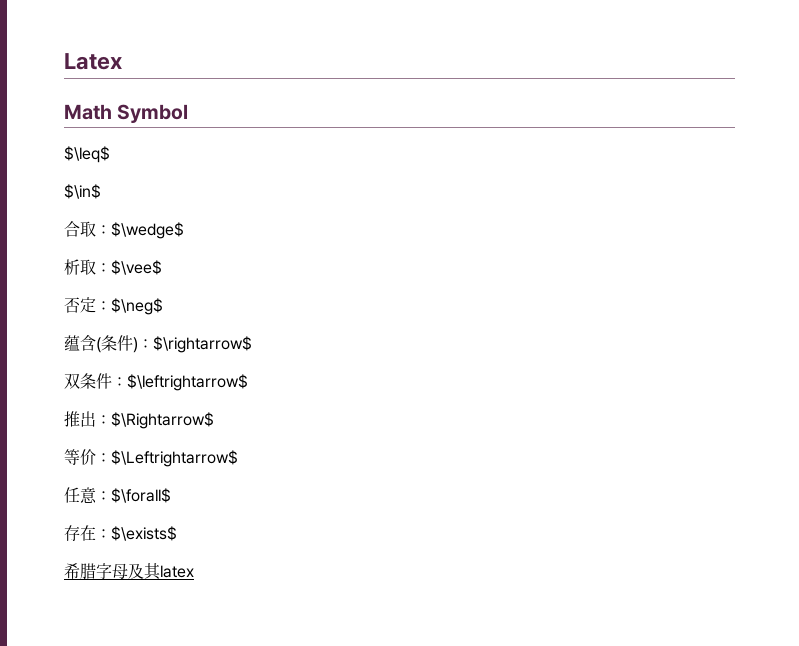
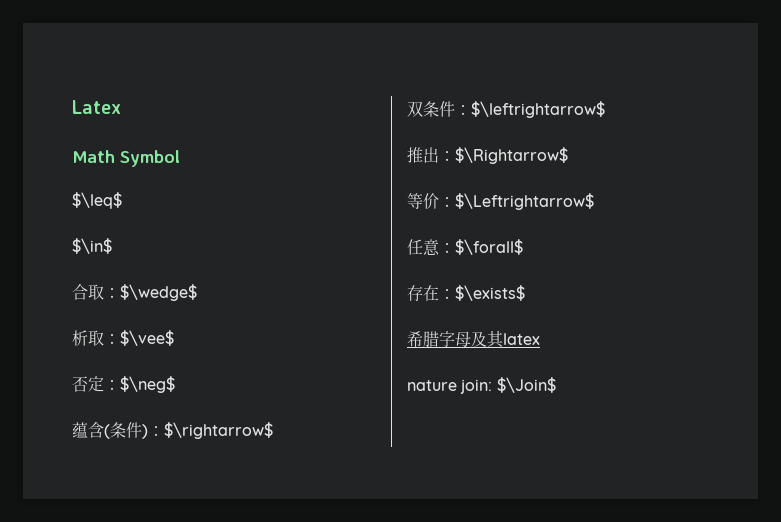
+ nature join: $\Join$

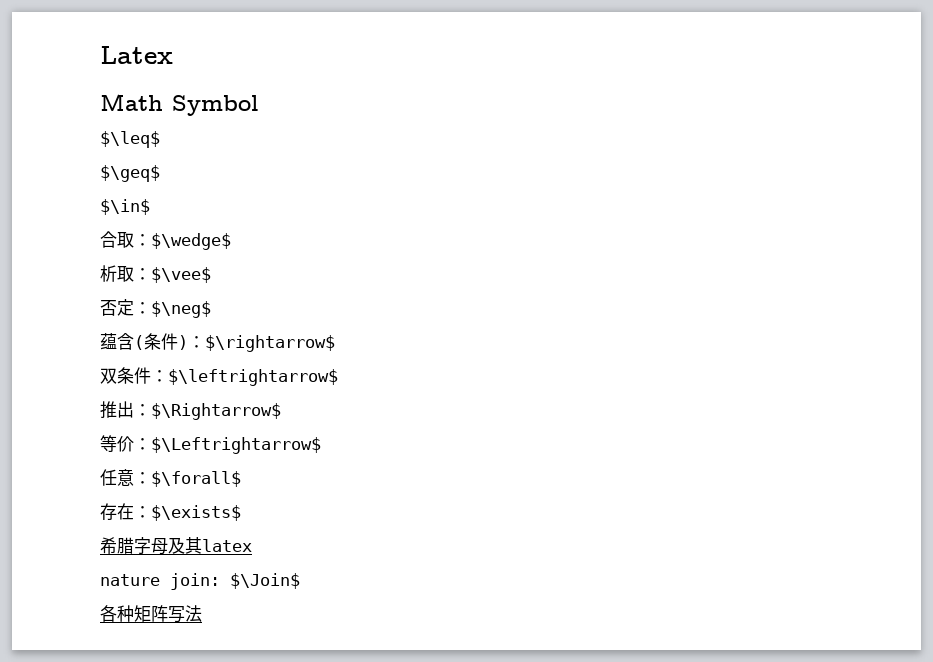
+ $\geq$
+ 各种矩阵写法

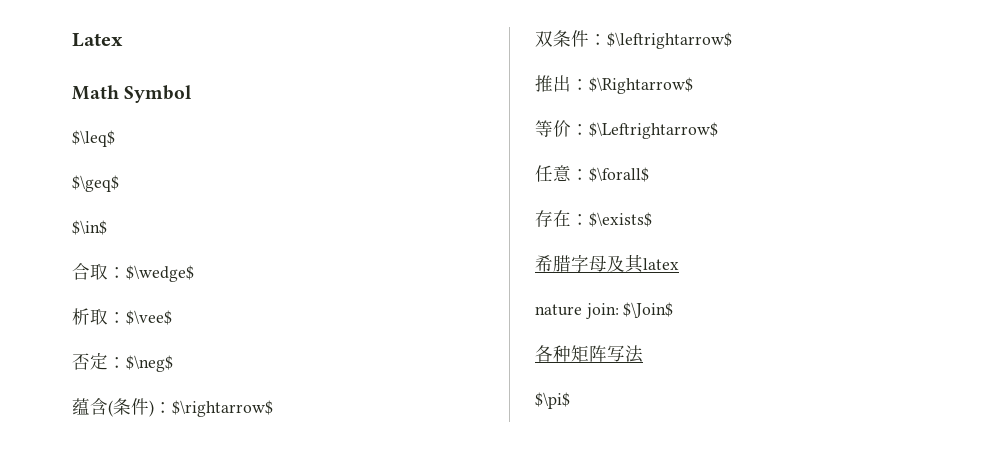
+ $\pi$

